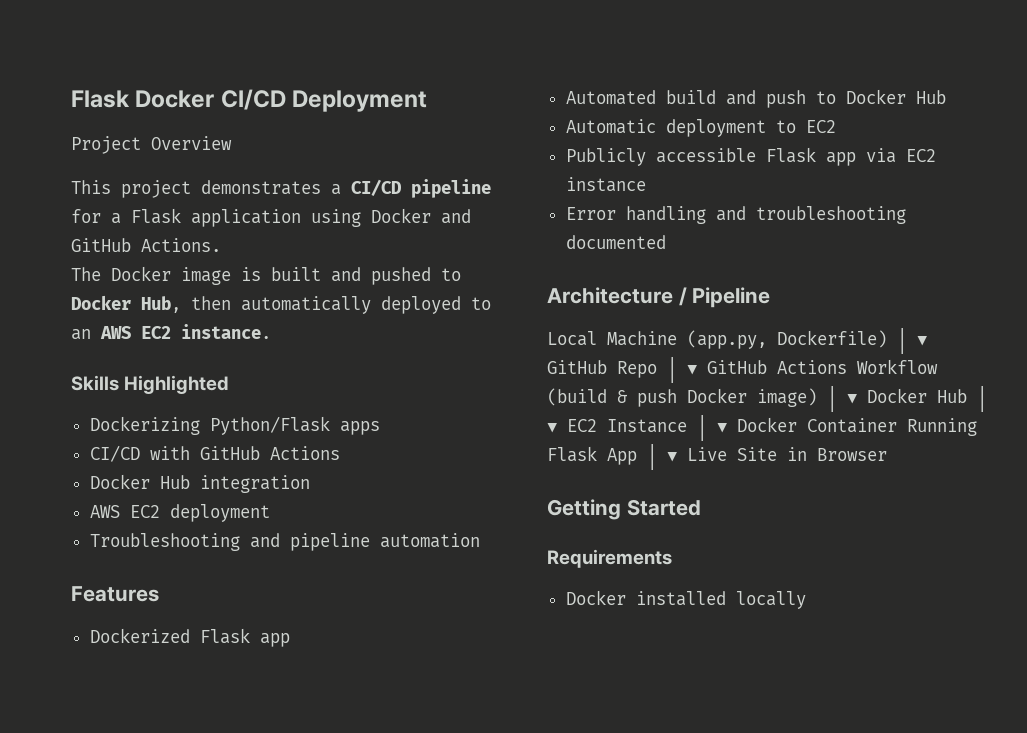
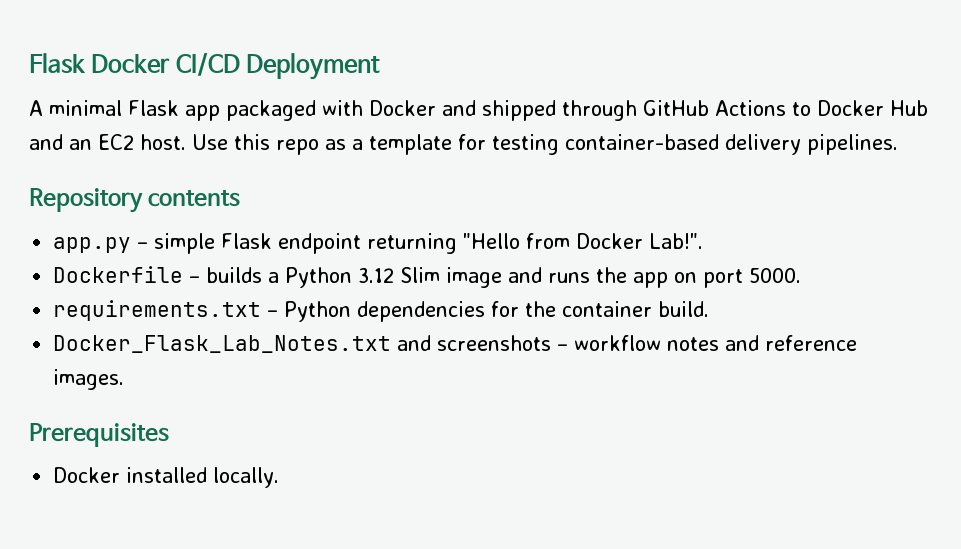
- Project Overview
- This project demonstrates a CI/CD pipeline for a Flask application using Docker and GitHub Actions.
- The Docker image is built and pushed to Docker Hub, then automatically deployed to an AWS EC2 instance.
- Skills Highlighted
- Dockerizing Python/Flask apps
- CI/CD with GitHub Actions
- Docker Hub integration
- AWS EC2 deployment
- Troubleshooting and pipeline automation
- Features
- Dockerized Flask app
- Automated build and push to Docker Hub
- Automatic deployment to EC2
- Publicly accessible Flask app via EC2 instance
- Error handling and troubleshooting documented
- Architecture / Pipeline
- Local Machine (app.py, Dockerfile) │ ▼ GitHub Repo │ ▼ GitHub Actions Workflow (build & push Docker image) │ ▼ Docker Hub │ ▼ EC2 Instance │ ▼ Docker Container Running Flask App │ ▼ Live Site in Browser
- Getting Started
- Requirements
+ A minimal Flask app packaged with Docker and shipped through GitHub Actions to Docker Hub and an EC2 host. Use this repo as a template for testing container-based delivery pipelines.
+ Repository contents
+ app.py – simple Flask endpoint returning "Hello from Docker Lab!".
+ Dockerfile – builds a Python 3.12 Slim image and runs the app on port 5000.
+ requirements.txt – Python dependencies for the container build.
+ Docker_Flask_Lab_Notes.txt and screenshots – workflow notes and reference images.
+ Prerequisites
- Docker installed locally
+ Docker installed locally.

